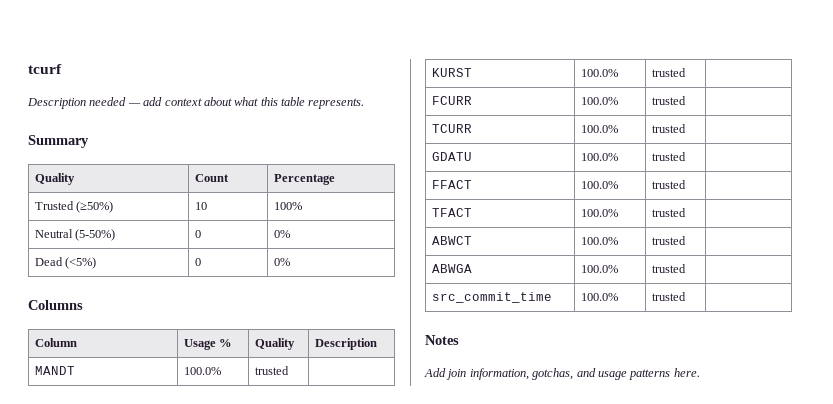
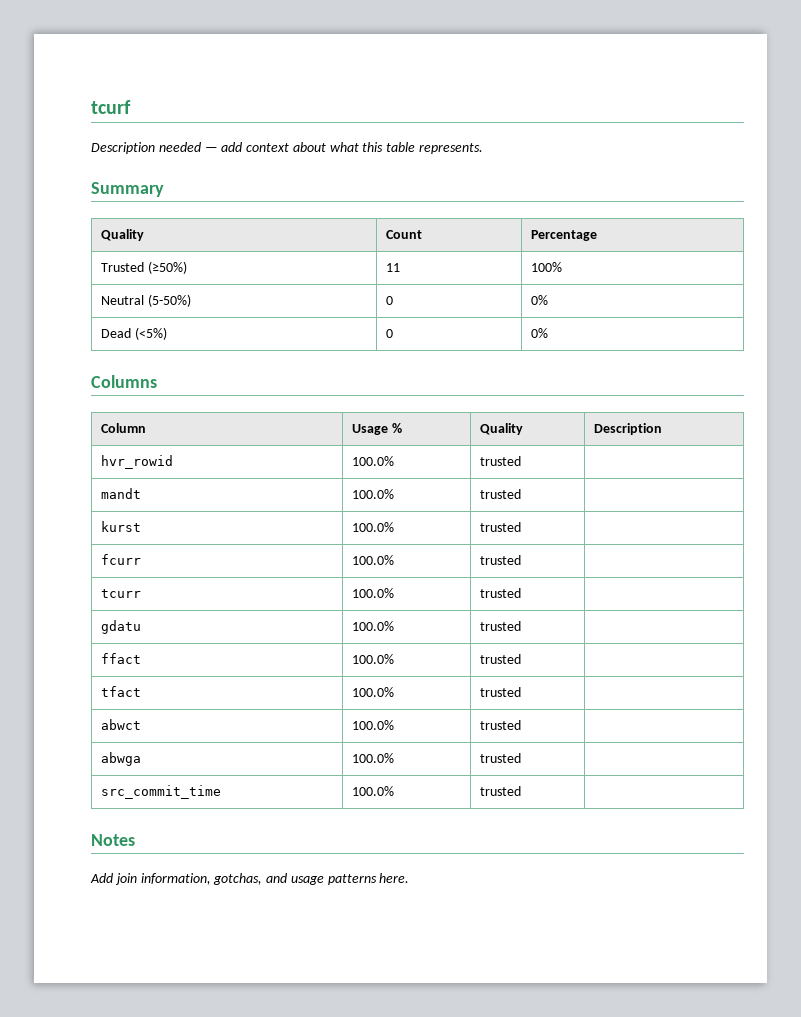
- Trusted (≥50%) | 10 | 100%
+ Trusted (≥50%) | 11 | 100%
- MANDT | 100.0% | trusted |
- KURST | 100.0% | trusted |
- FCURR | 100.0% | trusted |
- TCURR | 100.0% | trusted |
- GDATU | 100.0% | trusted |
- FFACT | 100.0% | trusted |
- TFACT | 100.0% | trusted |
- ABWCT | 100.0% | trusted |
- ABWGA | 100.0% | trusted |
+ hvr_rowid | 100.0% | trusted |
+ mandt | 100.0% | trusted |
+ kurst | 100.0% | trusted |
+ fcurr | 100.0% | trusted |
+ tcurr | 100.0% | trusted |
+ gdatu | 100.0% | trusted |
+ ffact | 100.0% | trusted |
+ tfact | 100.0% | trusted |
+ abwct | 100.0% | trusted |
+ abwga | 100.0% | trusted |

